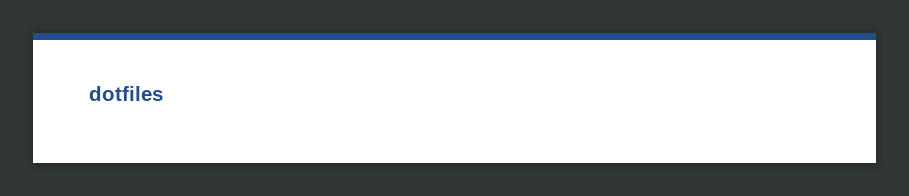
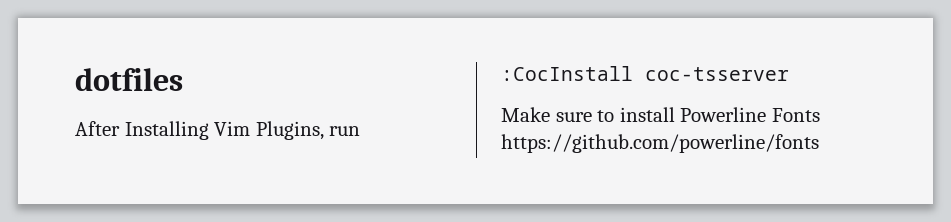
+ After Installing Vim Plugins, run :CocInstall coc-tsserver
+ Make sure to install Powerline Fonts https://github.com/powerline/fonts

